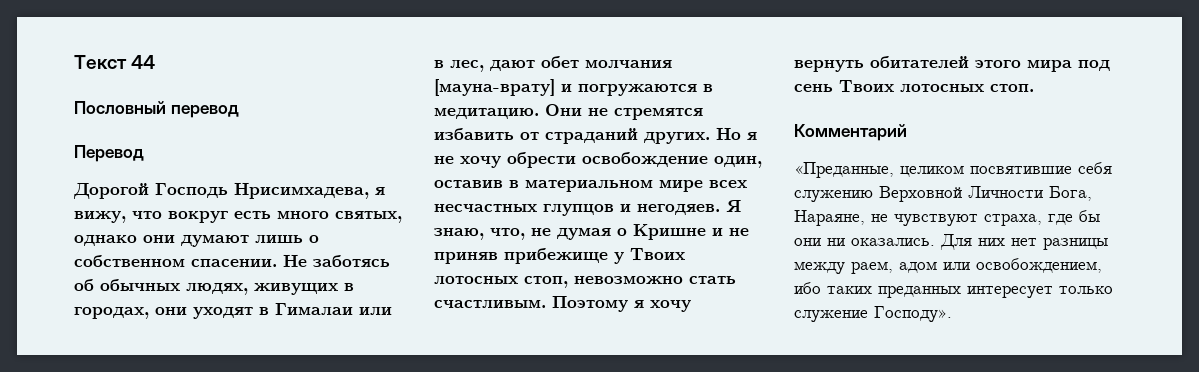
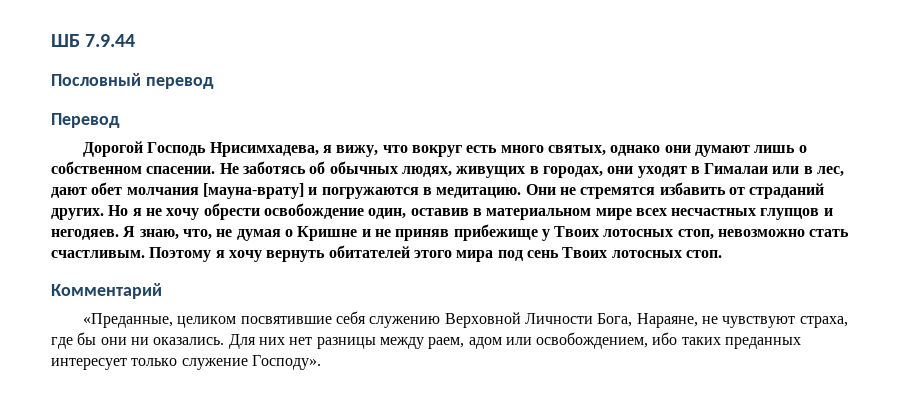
- Текст 44
+ ШБ 7.9.44

